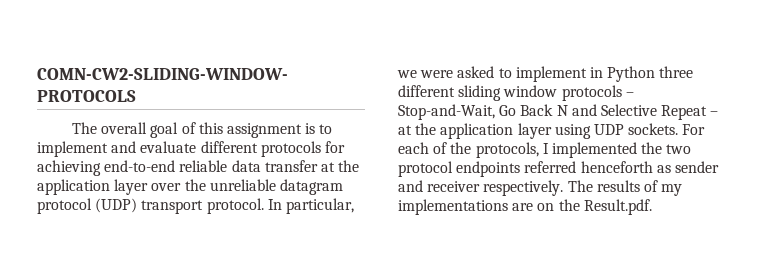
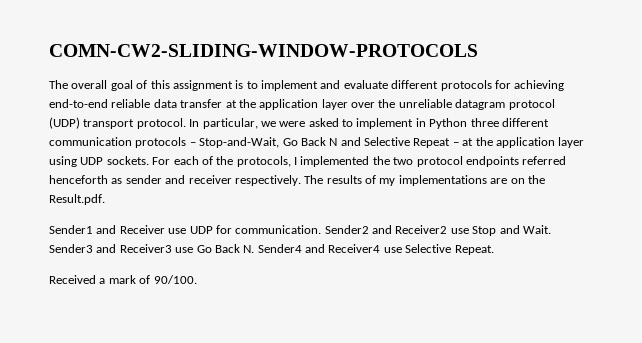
- In particular, we were asked to implement in Python three different sliding window protocols – Stop-and-Wait, Go Back N and Selective Repeat – at the application layer using UDP sockets.
+ In particular, we were asked to implement in Python three different communication protocols – Stop-and-Wait, Go Back N and Selective Repeat – at the application layer using UDP sockets.
+ Sender1 and Receiver use UDP for communication. Sender2 and Receiver2 use Stop and Wait. Sender3 and Receiver3 use Go Back N. Sender4 and Receiver4 use Selective Repeat.
+ Received a mark of 90/100.

